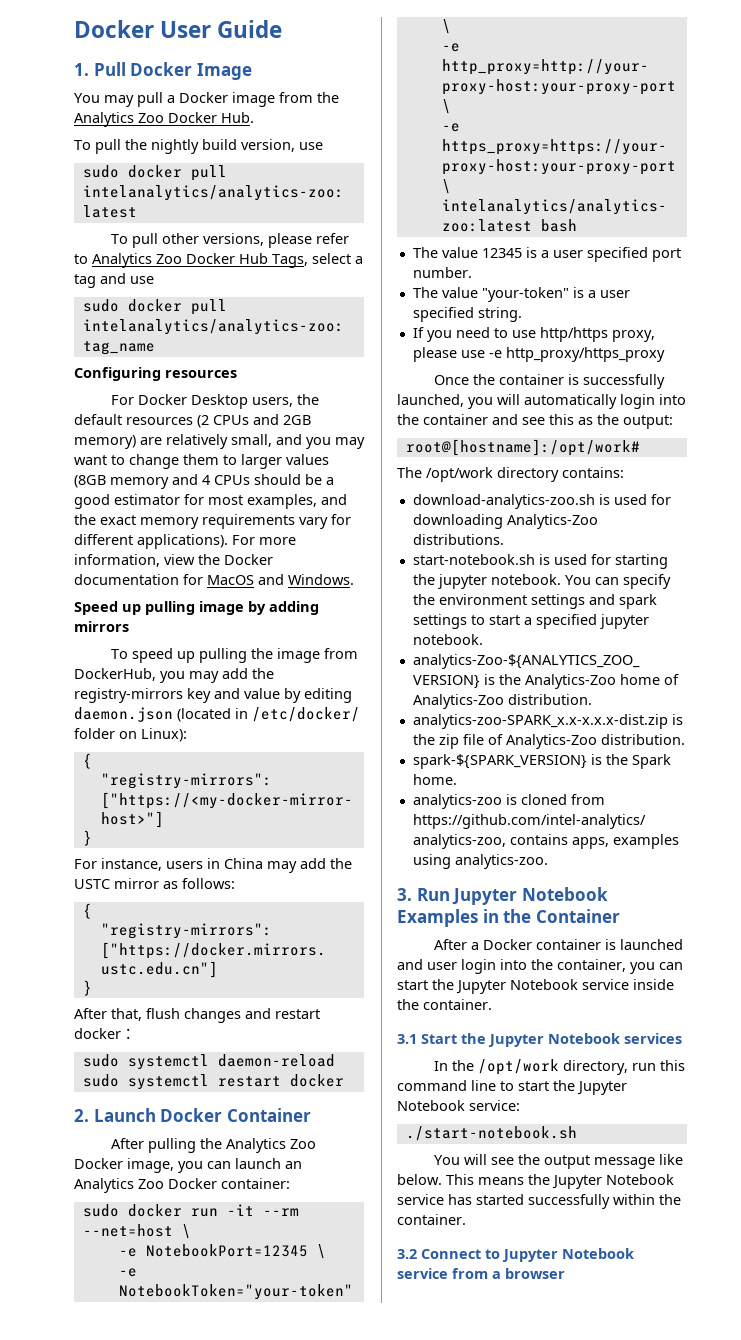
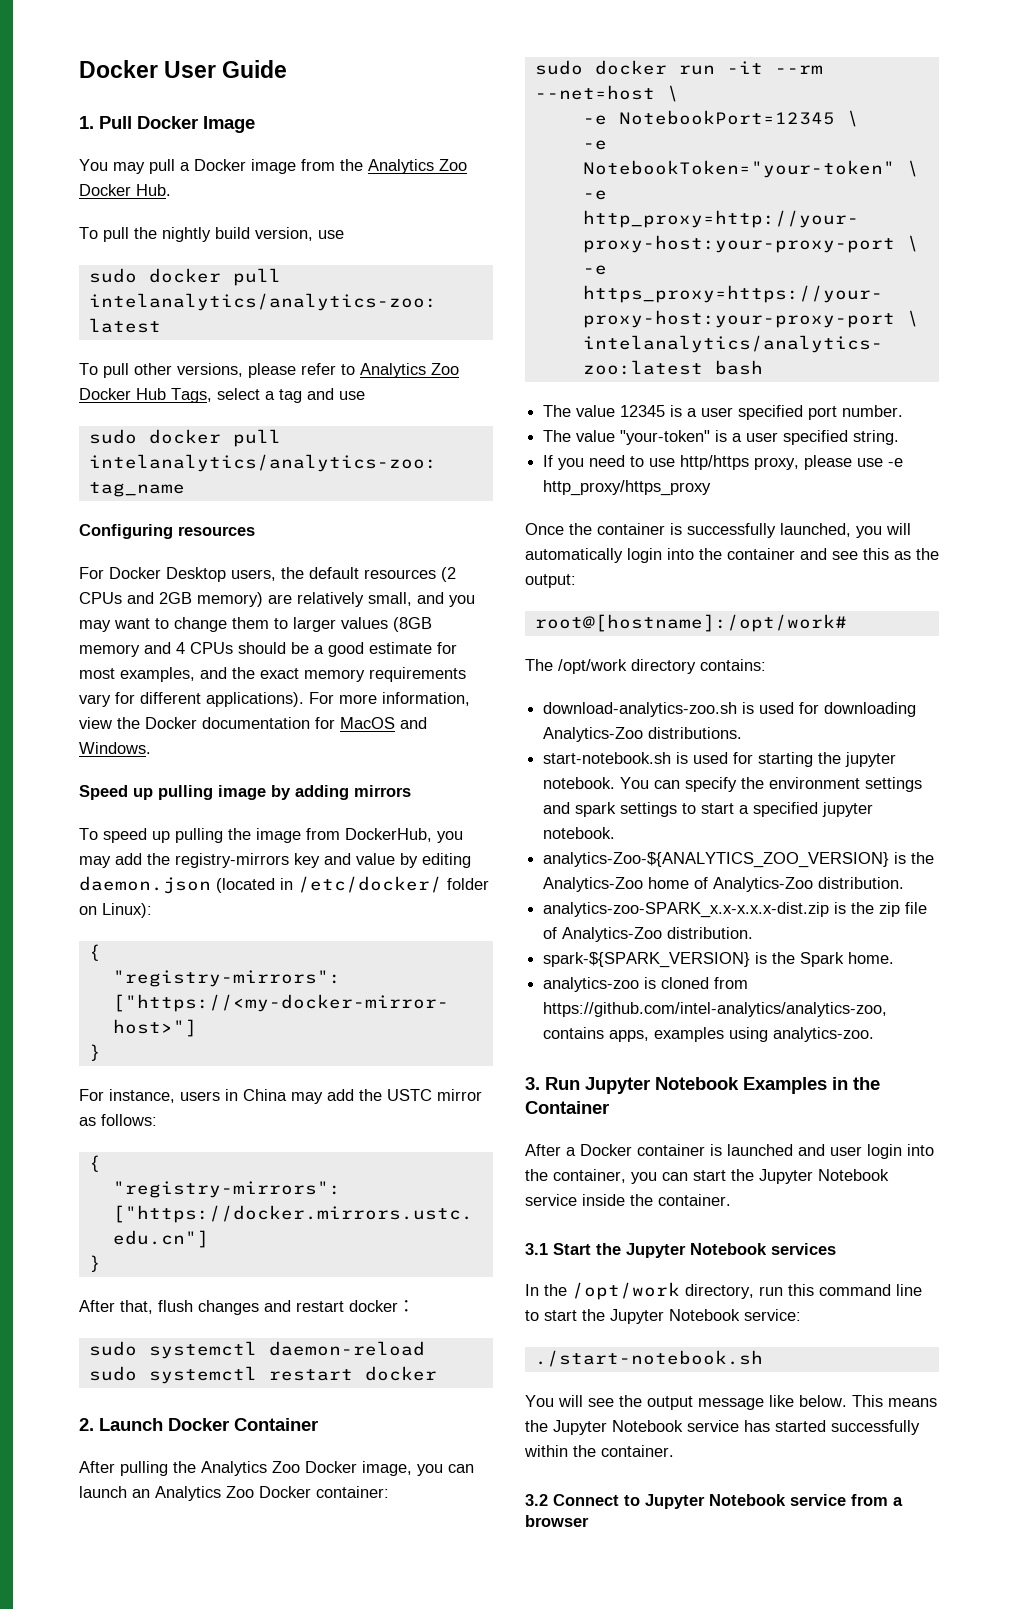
- For Docker Desktop users, the default resources (2 CPUs and 2GB memory) are relatively small, and you may want to change them to larger values (8GB memory and 4 CPUs should be a good estimator for most examples, and the exact memory requirements vary for different applications).
+ For Docker Desktop users, the default resources (2 CPUs and 2GB memory) are relatively small, and you may want to change them to larger values (8GB memory and 4 CPUs should be a good estimate for most examples, and the exact memory requirements vary for different applications).

